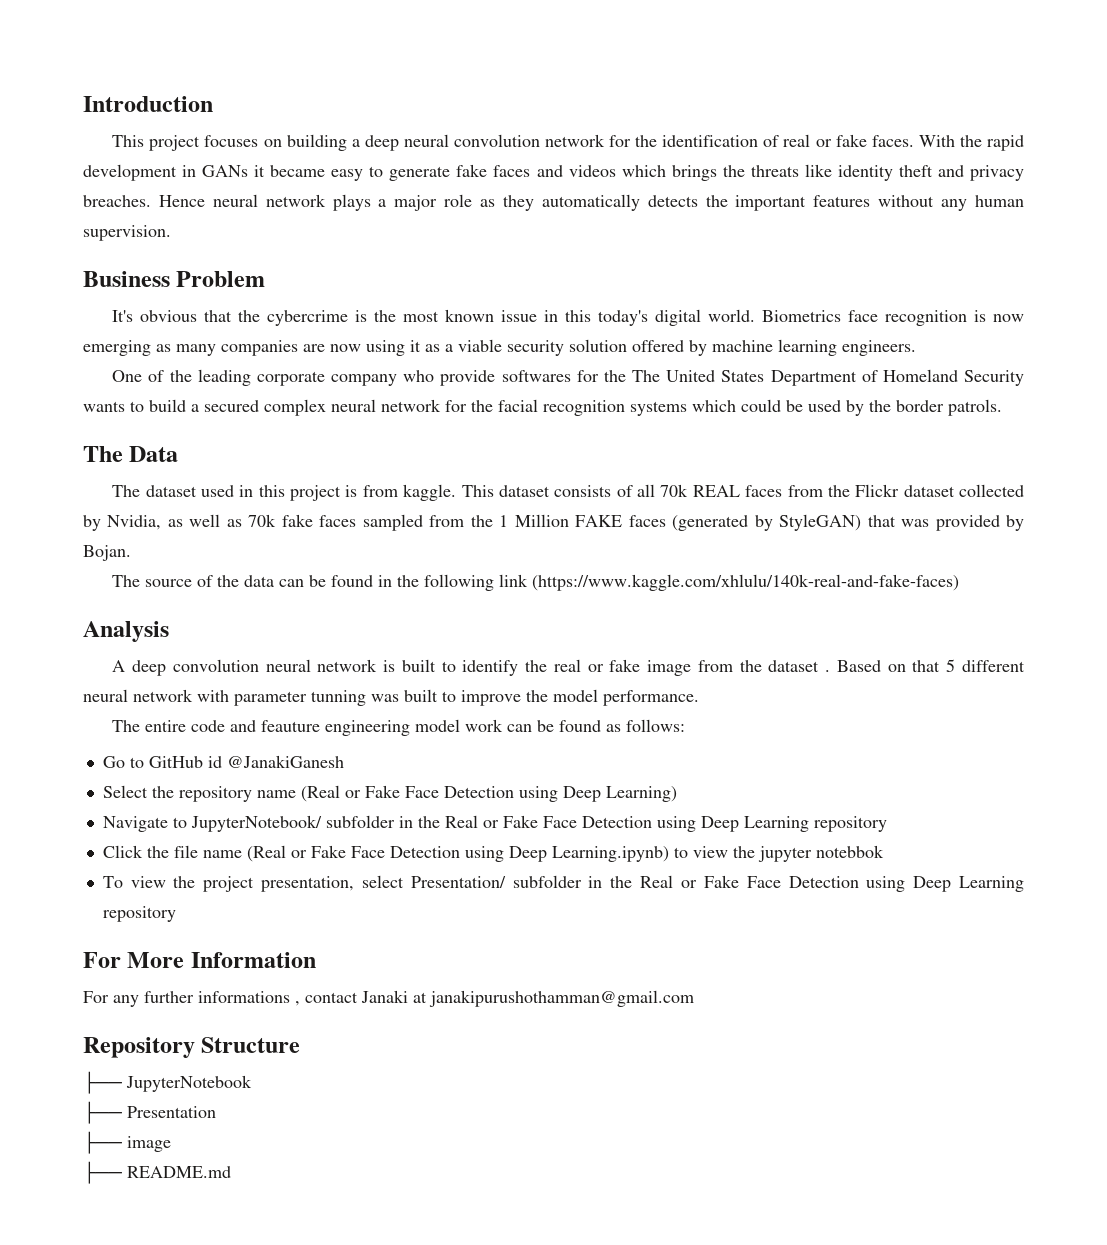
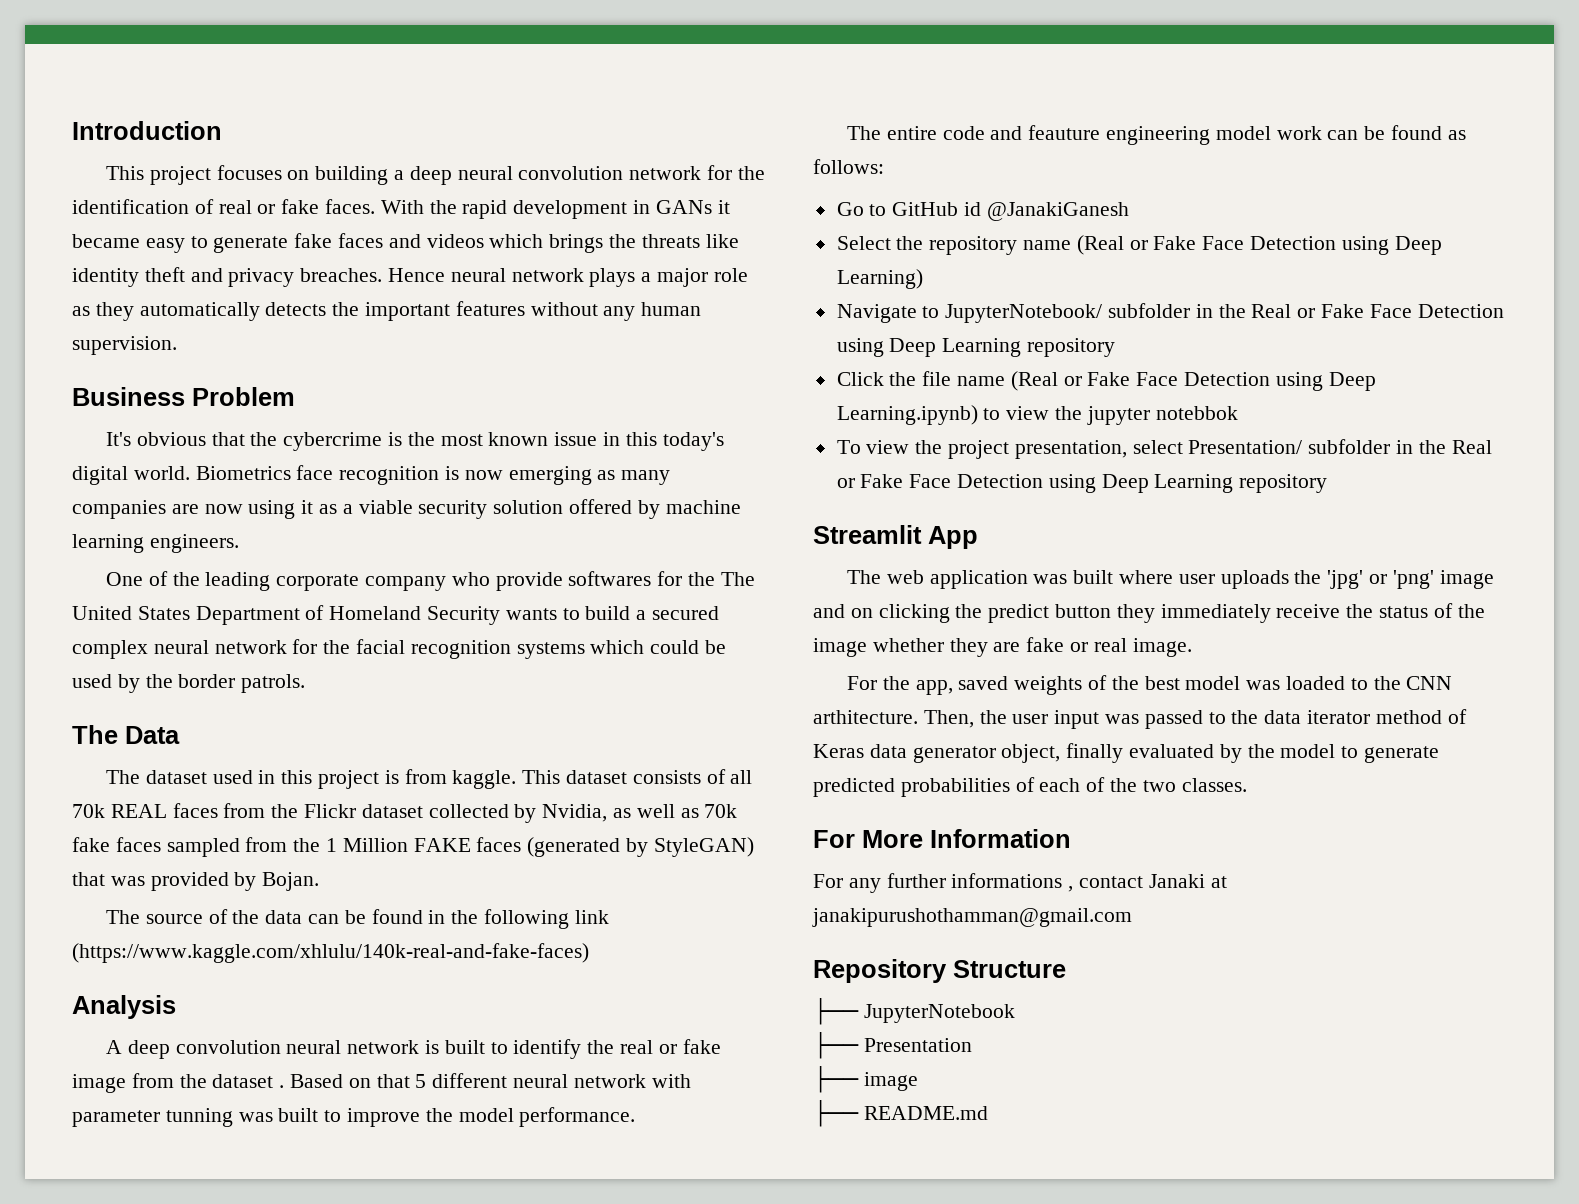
+ Streamlit App
+ The web application was built where user uploads the 'jpg' or 'png' image and on clicking the predict button they immediately receive the status of the image whether they are fake or real image.
+ For the app, saved weights of the best model was loaded to the CNN arthitecture. Then, the user input was passed to the data iterator method of Keras data generator object, finally evaluated by the model to generate predicted probabilities of each of the two classes.

